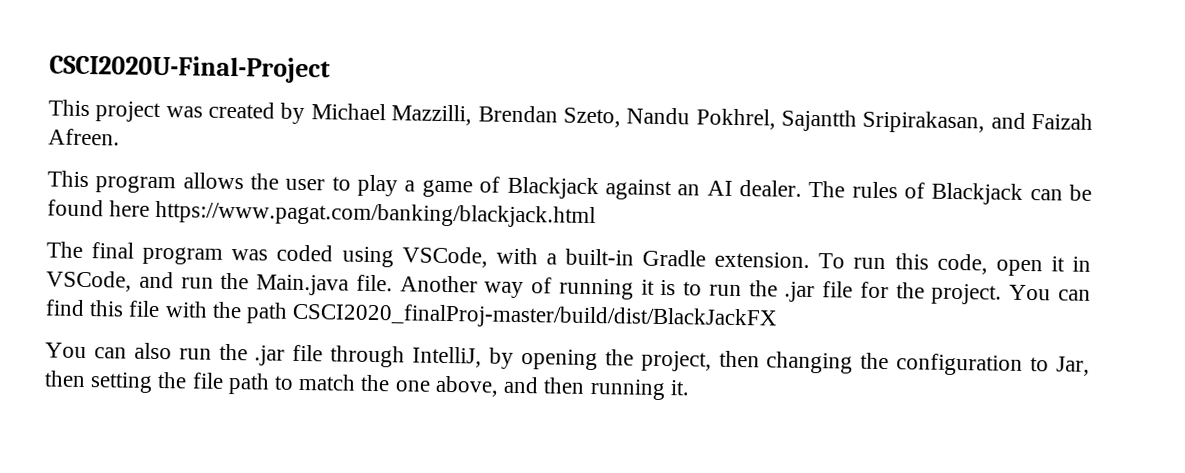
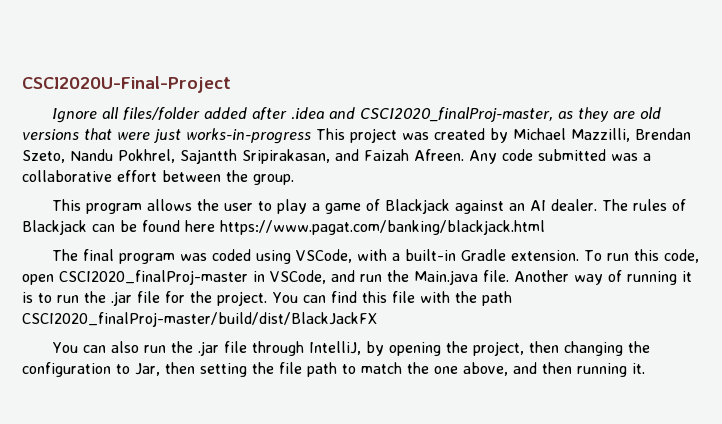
- This project was created by Michael Mazzilli, Brendan Szeto, Nandu Pokhrel, Sajantth Sripirakasan, and Faizah Afreen.
+ Ignore all files/folder added after .idea and CSCI2020_finalProj-master, as they are old versions that were just works-in-progress This project was created by Michael Mazzilli, Brendan Szeto, Nandu Pokhrel, Sajantth Sripirakasan, and Faizah Afreen. Any code submitted was a collaborative effort between the group.
- To run this code, open it in VSCode, and run the Main.java file.
+ To run this code, open CSCI2020_finalProj-master in VSCode, and run the Main.java file.

